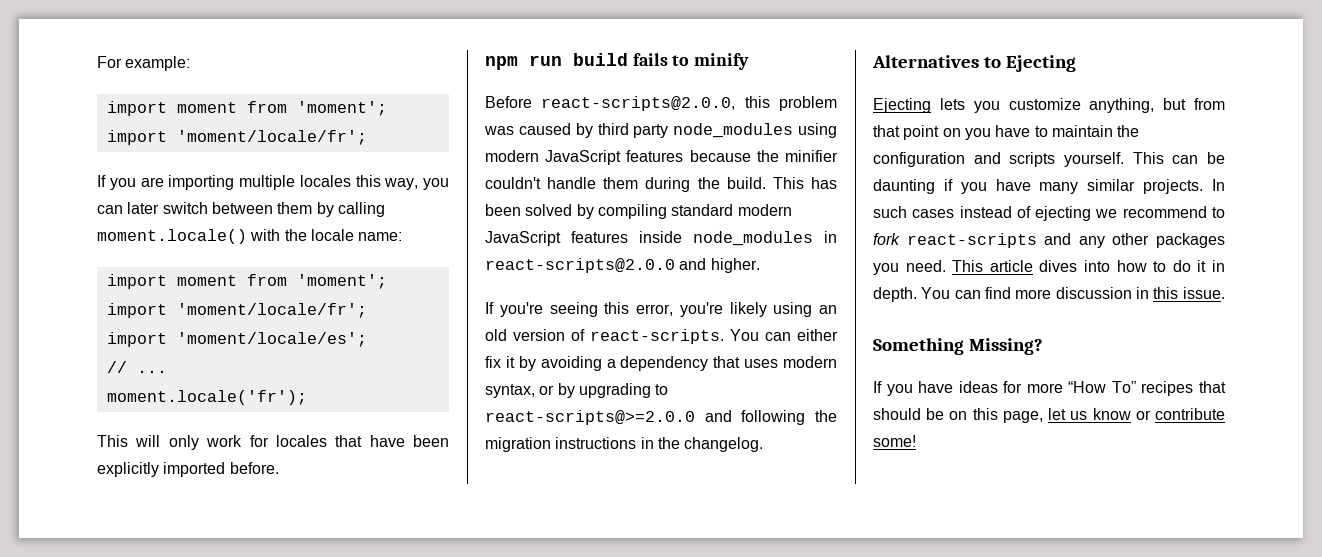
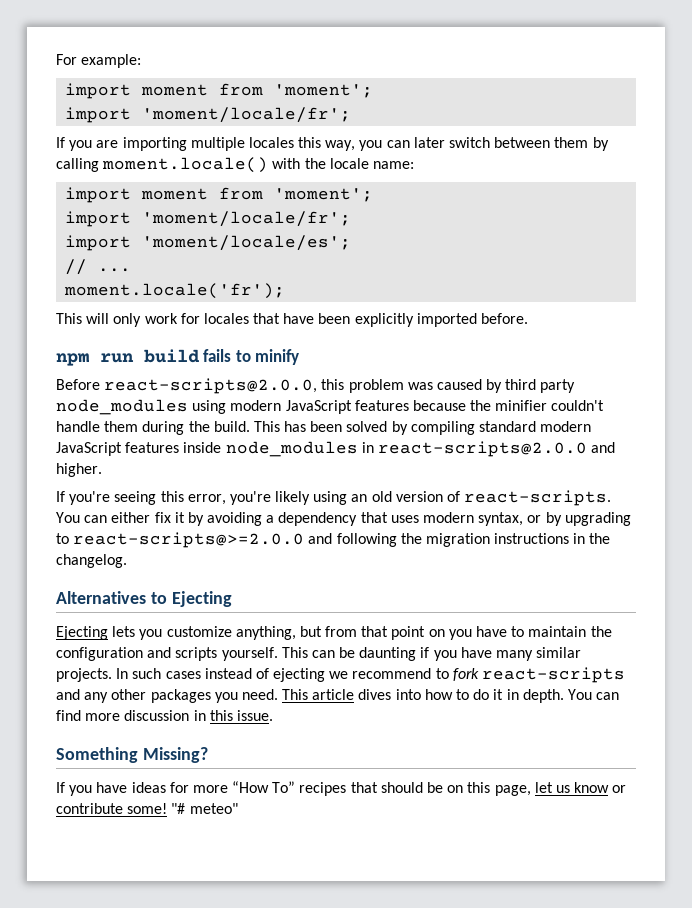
+ "# meteo"

